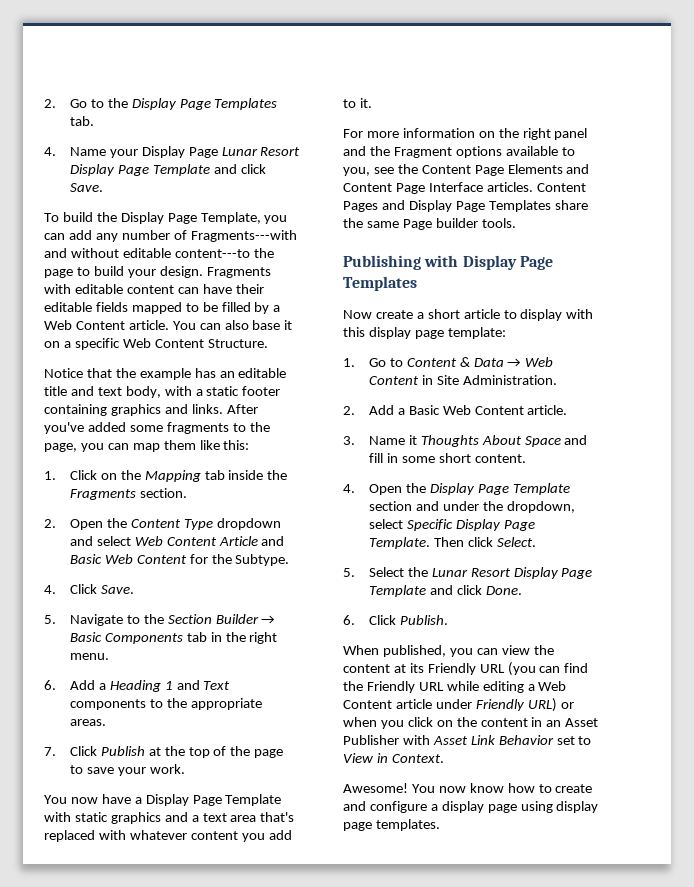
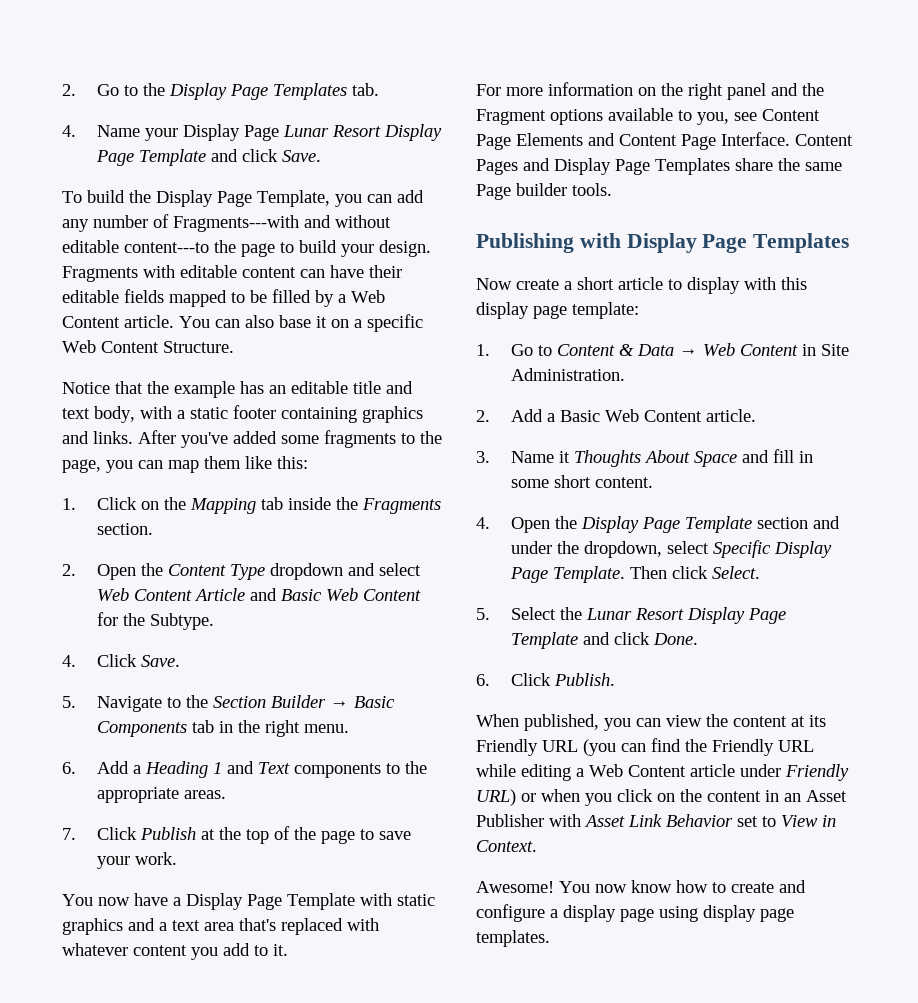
- For more information on the right panel and the Fragment options available to you, see the Content Page Elements and Content Page Interface articles.
+ For more information on the right panel and the Fragment options available to you, see Content Page Elements and Content Page Interface.

